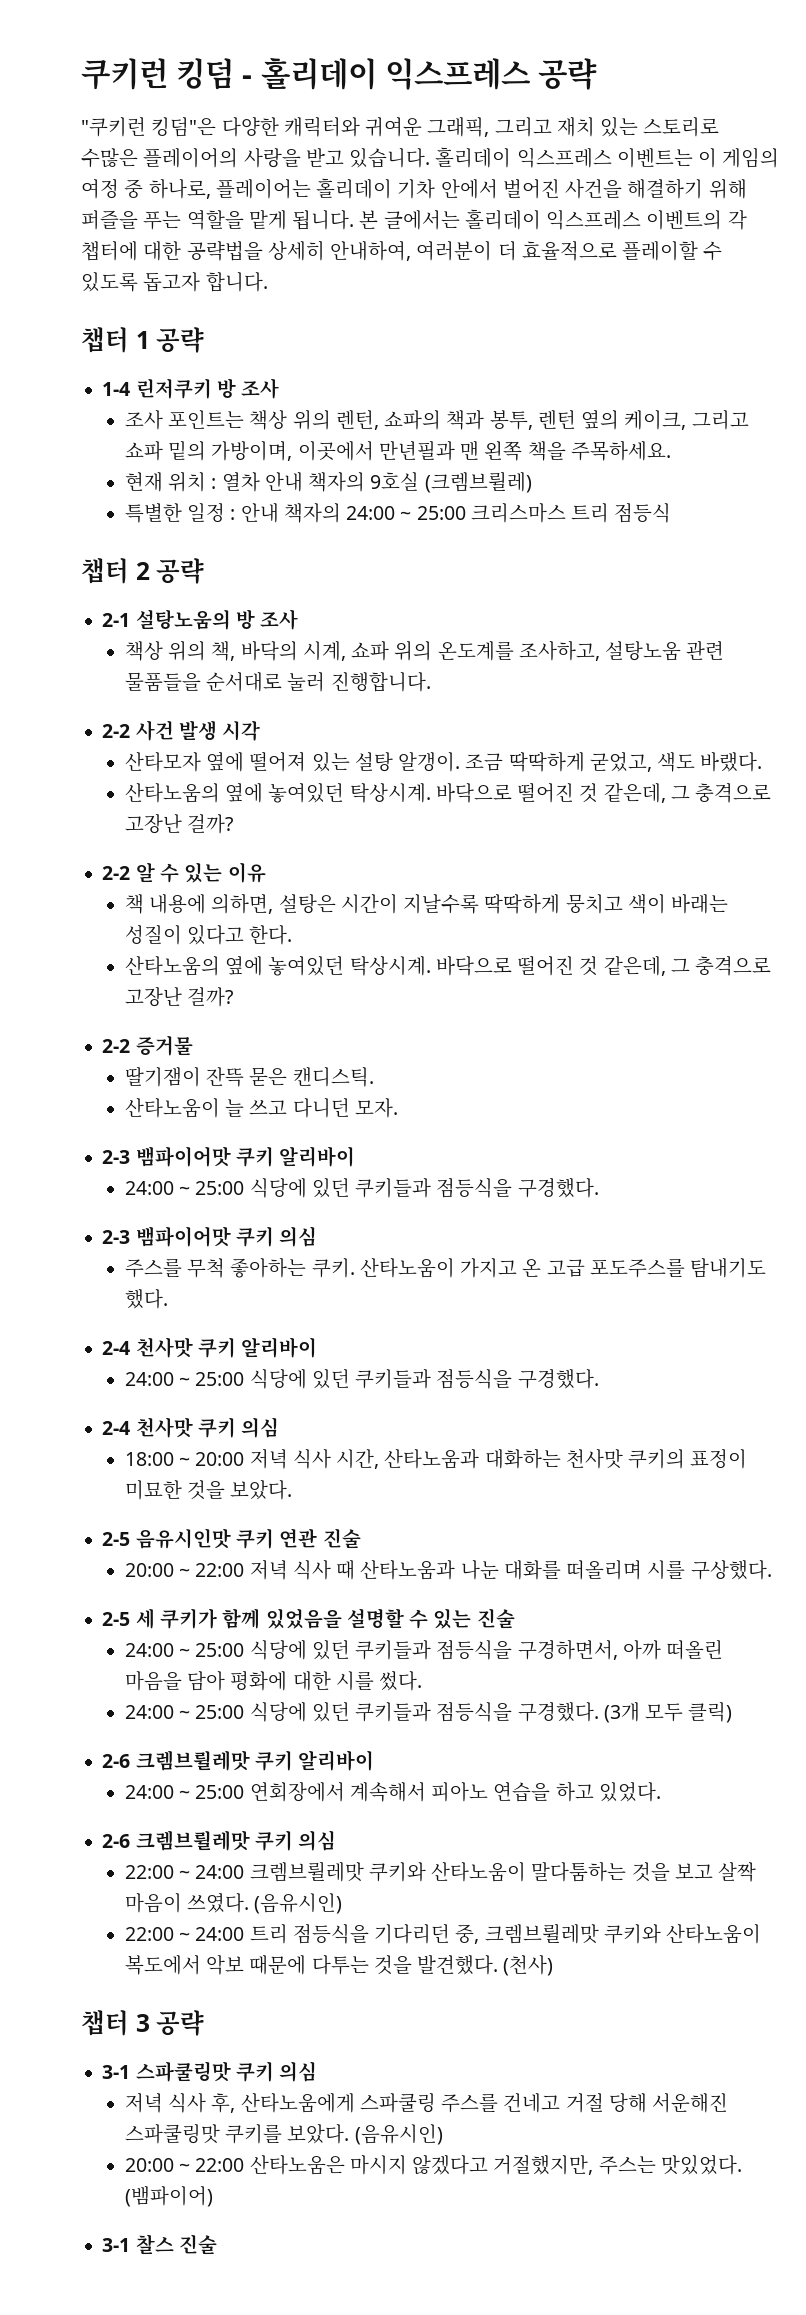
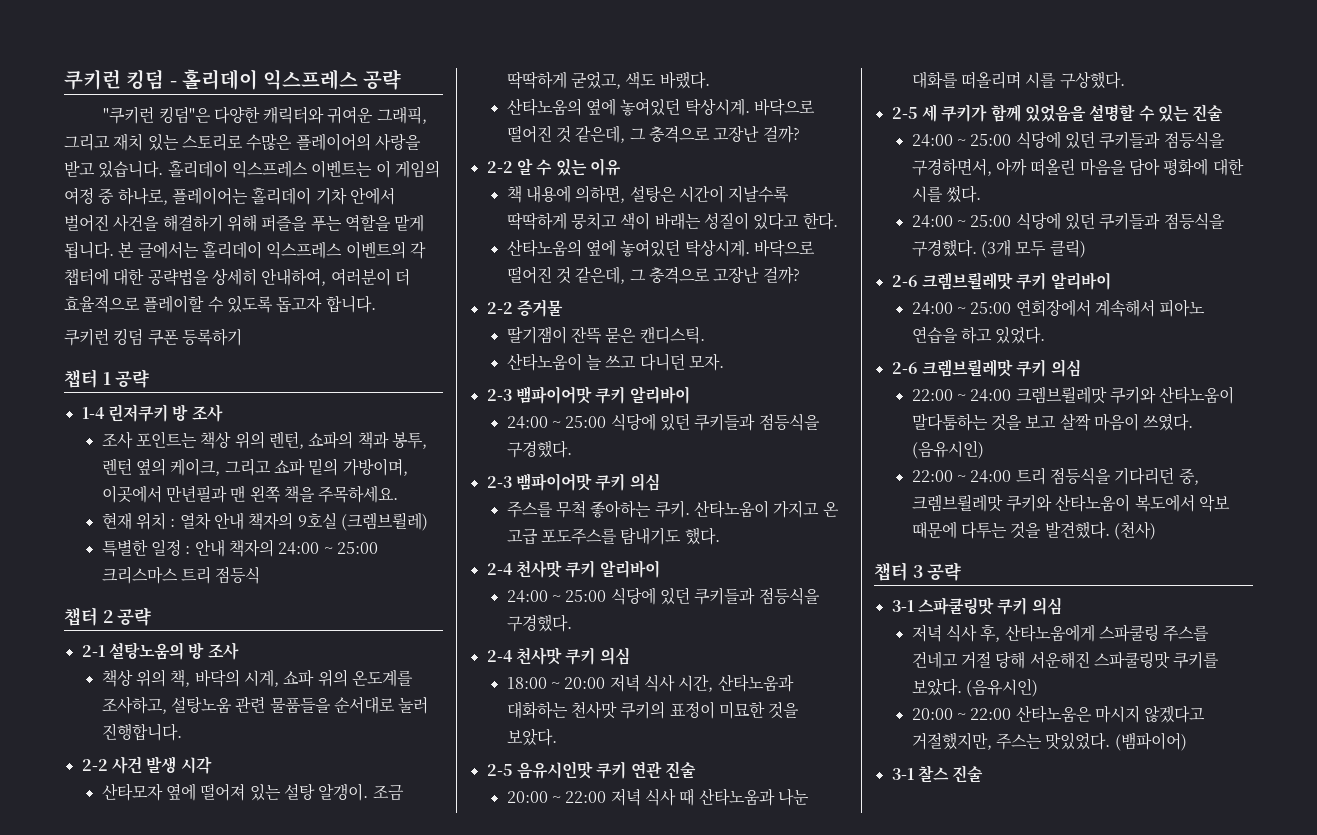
+ 쿠키런 킹덤 쿠폰 등록하기

